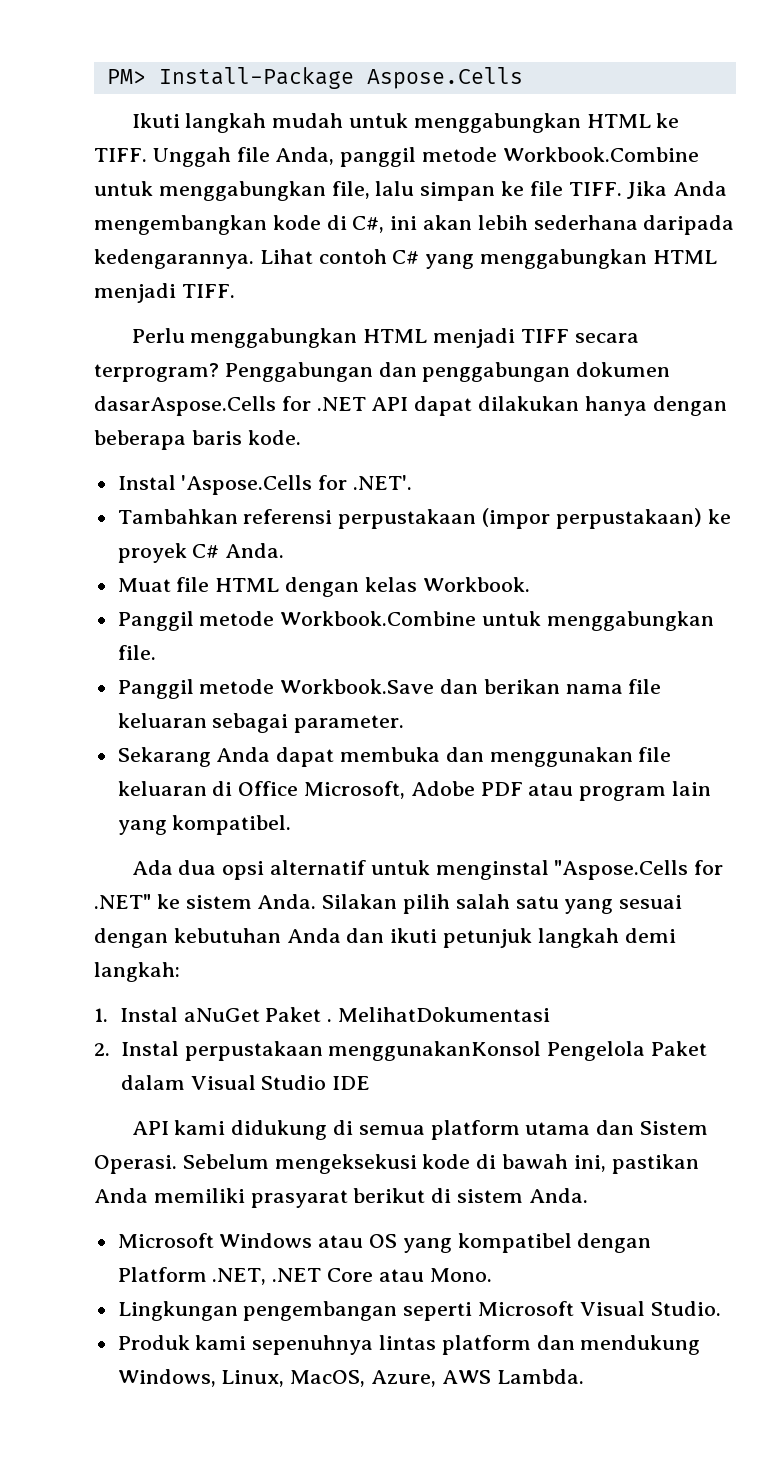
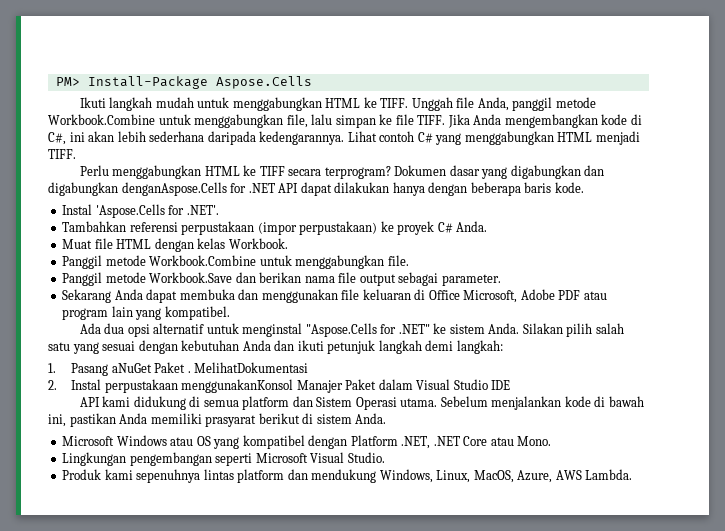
- Perlu menggabungkan HTML menjadi TIFF secara terprogram?
+ Perlu menggabungkan HTML ke TIFF secara terprogram?
- Penggabungan dan penggabungan dokumen dasarAspose.Cells for .NET API dapat dilakukan hanya dengan beberapa baris kode.
+ Dokumen dasar yang digabungkan dan digabungkan denganAspose.Cells for .NET API dapat dilakukan hanya dengan beberapa baris kode.
- Panggil metode Workbook.Save dan berikan nama file keluaran sebagai parameter.
+ Panggil metode Workbook.Save dan berikan nama file output sebagai parameter.
- 1. Instal aNuGet Paket .
+ 1. Pasang aNuGet Paket .
- 2. Instal perpustakaan menggunakanKonsol Pengelola Paket dalam Visual Studio IDE
+ 2. Instal perpustakaan menggunakanKonsol Manajer Paket dalam Visual Studio IDE
- API kami didukung di semua platform utama dan Sistem Operasi. Sebelum mengeksekusi kode di bawah ini, pastikan Anda memiliki prasyarat berikut di sistem Anda.
+ API kami didukung di semua platform dan Sistem Operasi utama. Sebelum menjalankan kode di bawah ini, pastikan Anda memiliki prasyarat berikut di sistem Anda.

